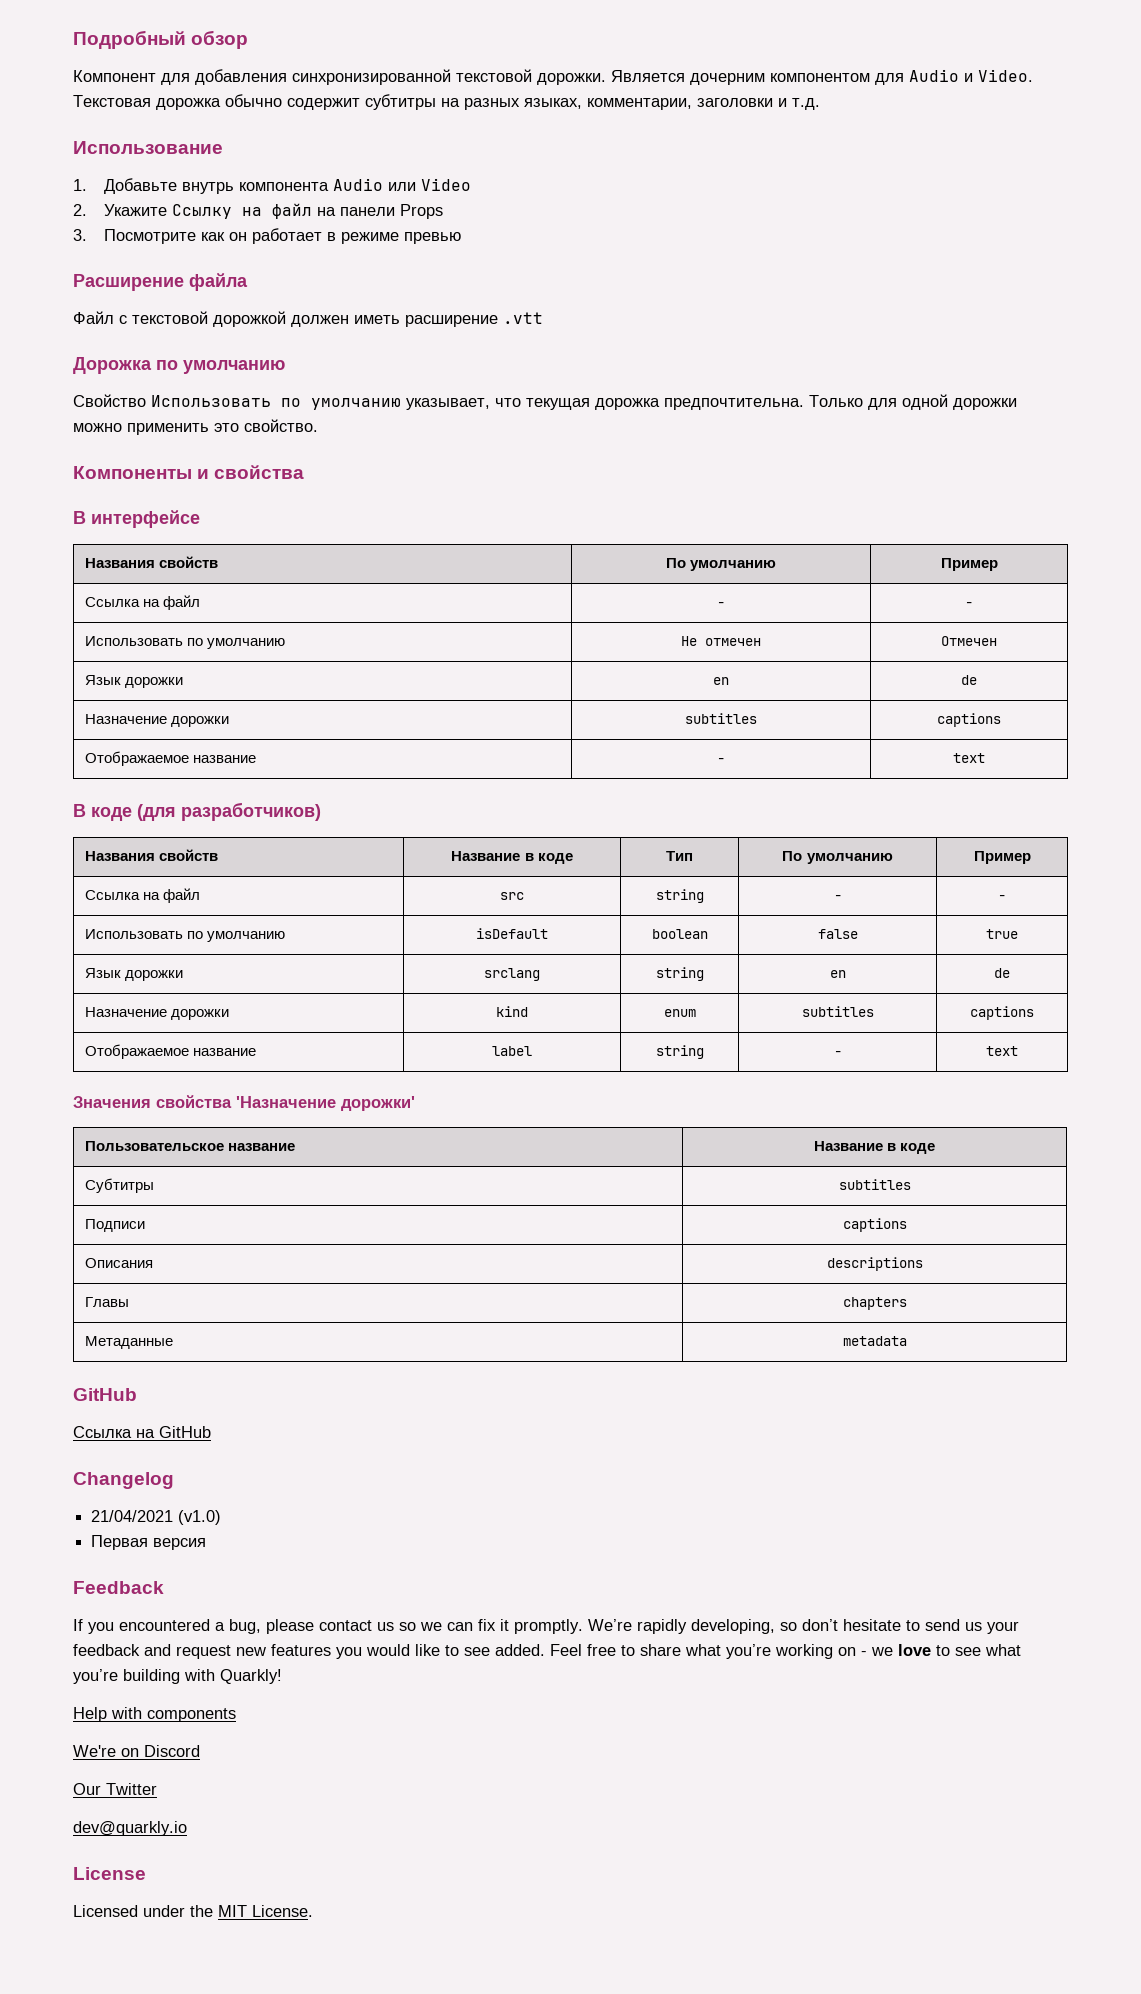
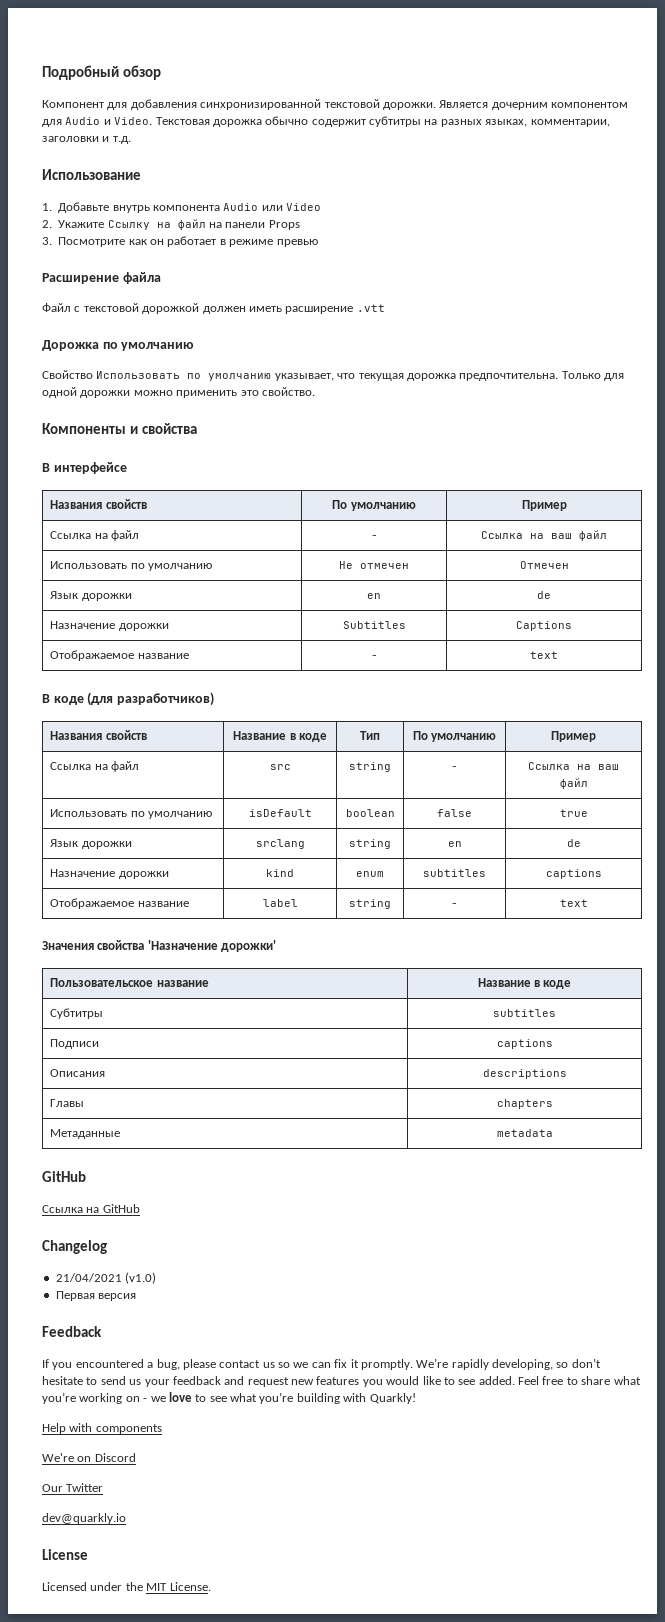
- Ссылка на файл | - | -
+ Ссылка на файл | - | Ссылка на ваш файл
- Назначение дорожки | subtitles | captions
+ Назначение дорожки | Subtitles | Captions
- Ссылка на файл | src | string | - | -
+ Ссылка на файл | src | string | - | Ссылка на ваш файл

